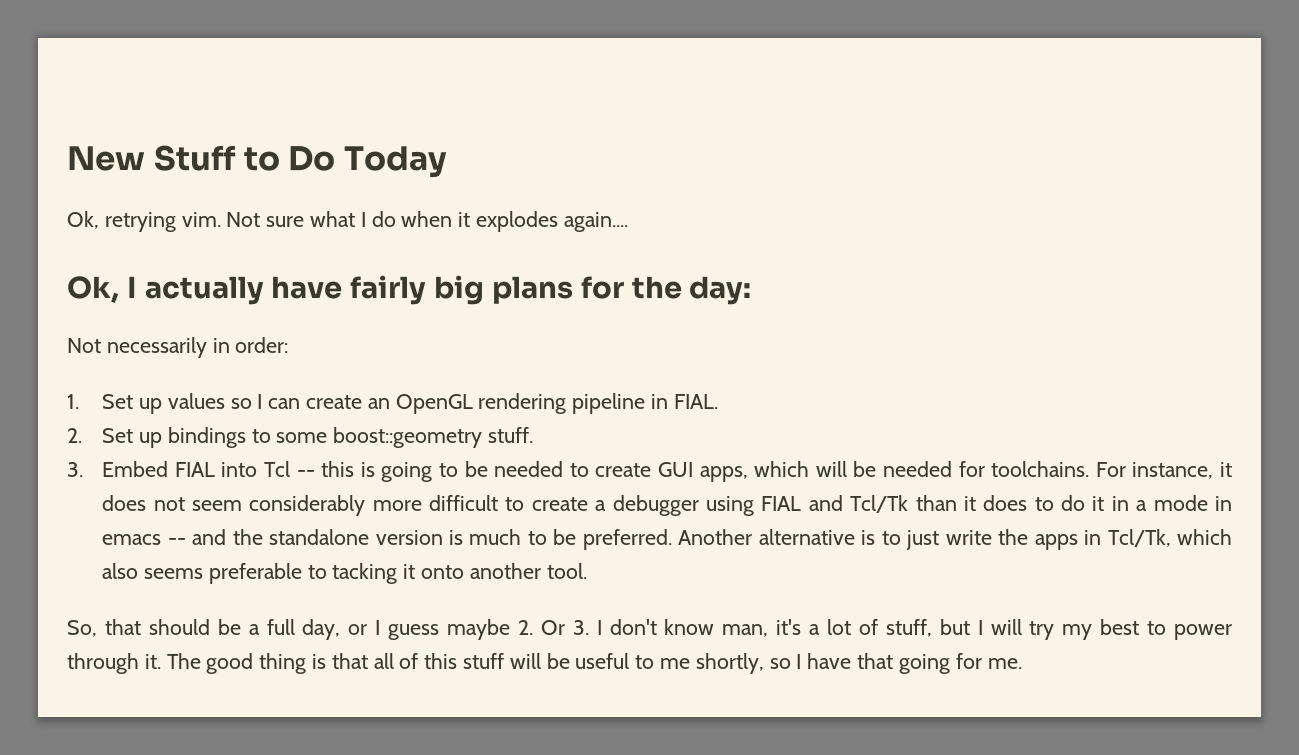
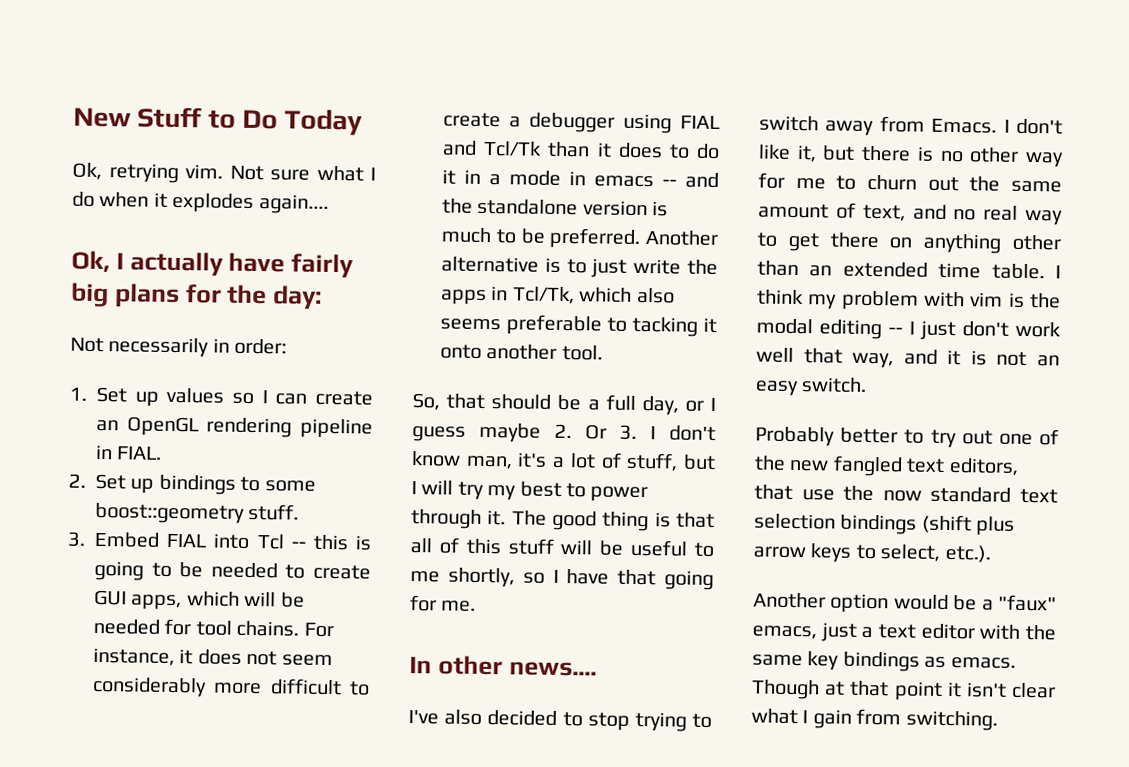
- 3. Embed FIAL into Tcl -- this is going to be needed to create GUI apps, which will be needed for toolchains.
+ 3. Embed FIAL into Tcl -- this is going to be needed to create GUI apps, which will be needed for tool chains.
+ In other news....
+ I've also decided to stop trying to switch away from Emacs. I don't like it, but there is no other way for me to churn out the same amount of text, and no real way to get there on anything other than an extended time table. I think my problem with vim is the modal editing -- I just don't work well that way, and it is not an easy switch.
+ Probably better to try out one of the new fangled text editors, that use the now standard text selection bindings (shift plus arrow keys to select, etc.).
+ Another option would be a "faux" emacs, just a text editor with the same key bindings as emacs. Though at that point it isn't clear what I gain from switching.

